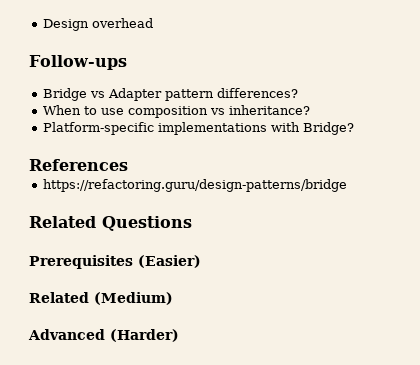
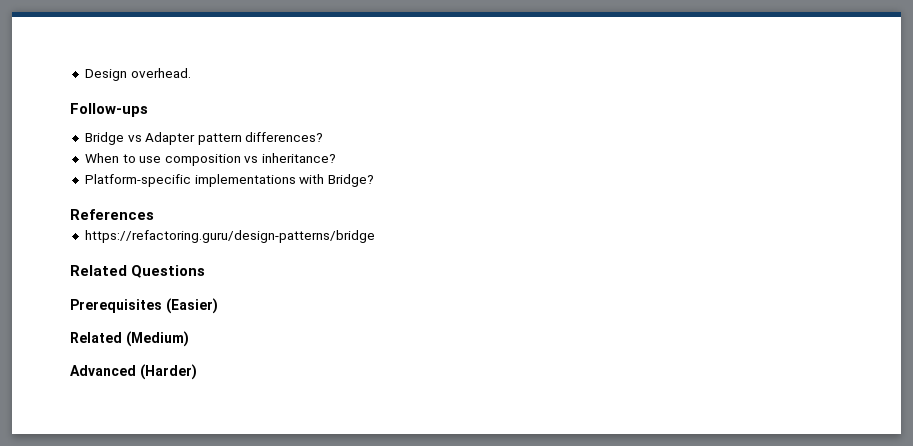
- Design overhead
+ Design overhead.

